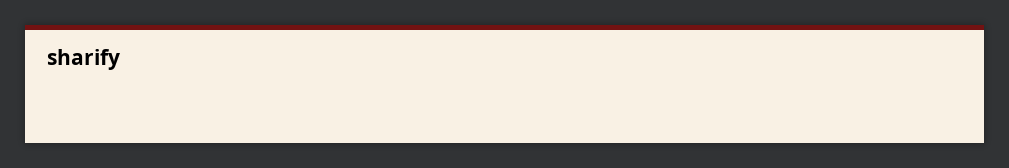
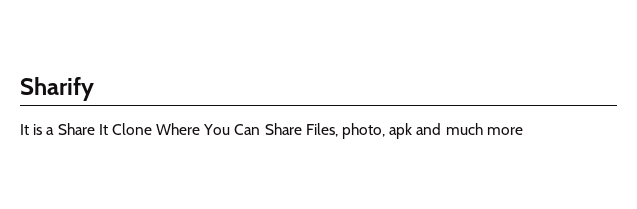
- sharify
+ Sharify
+ It is a Share It Clone Where You Can Share Files, photo, apk and much more

